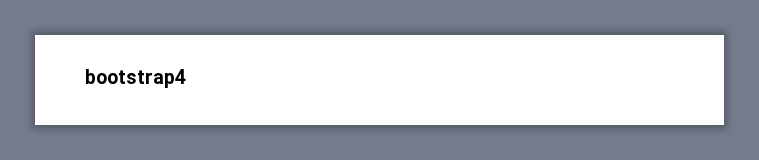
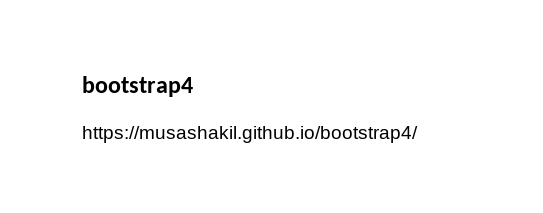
+ https://musashakil.github.io/bootstrap4/

